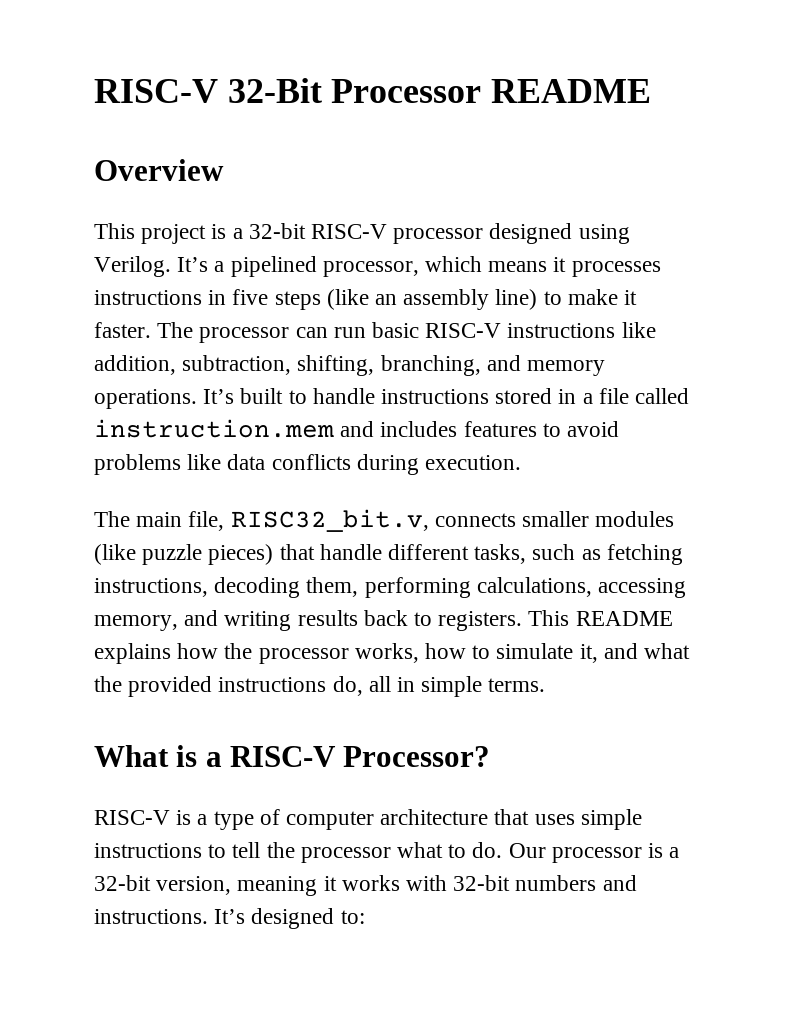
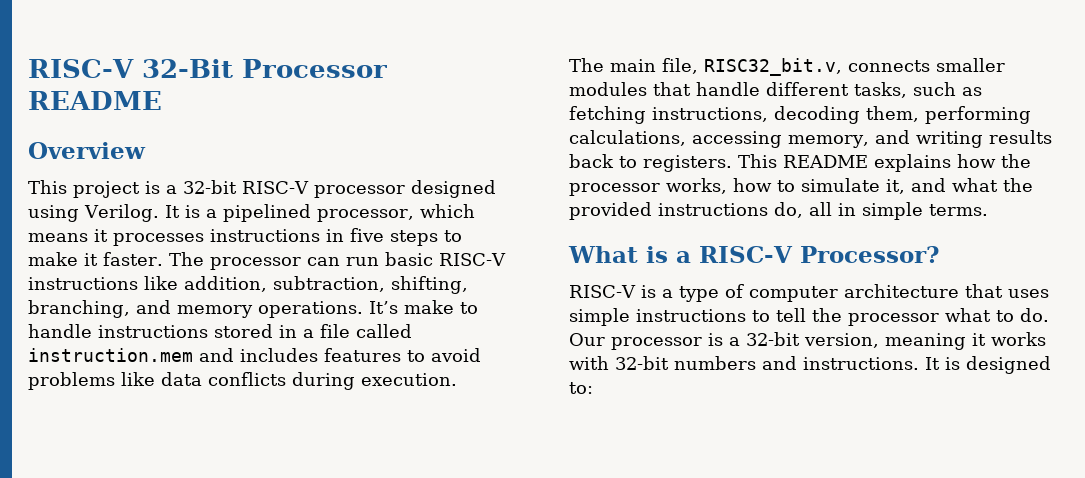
- It’s a pipelined processor, which means it processes instructions in five steps (like an assembly line) to make it faster.
+ It is a pipelined processor, which means it processes instructions in five steps to make it faster.
- It’s built to handle instructions stored in a file called instruction.mem and includes features to avoid problems like data conflicts during execution.
+ It’s make to handle instructions stored in a file called instruction.mem and includes features to avoid problems like data conflicts during execution.
- The main file, RISC32_bit.v, connects smaller modules (like puzzle pieces) that handle different tasks, such as fetching instructions, decoding them, performing calculations, accessing memory, and writing results back to registers.
+ The main file, RISC32_bit.v, connects smaller modules that handle different tasks, such as fetching instructions, decoding them, performing calculations, accessing memory, and writing results back to registers.
- It’s designed to:
+ It is designed to:

